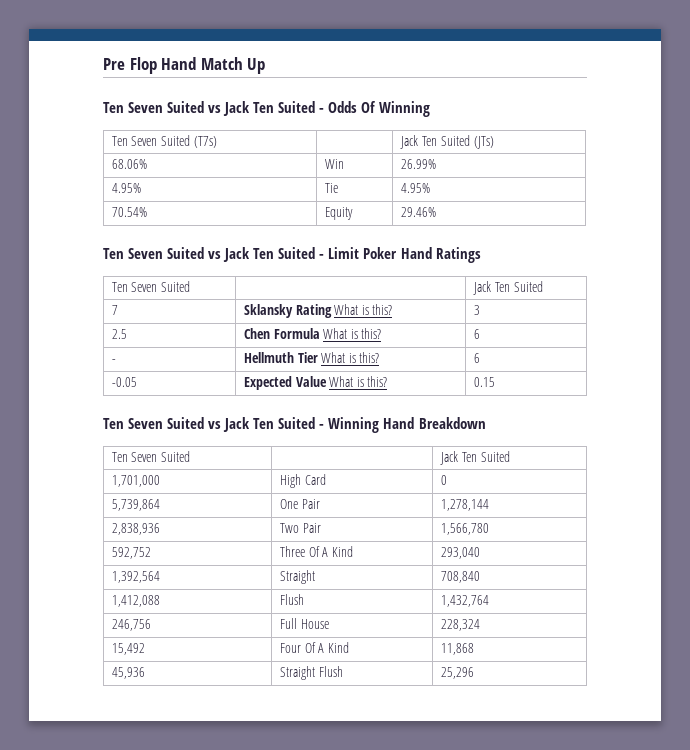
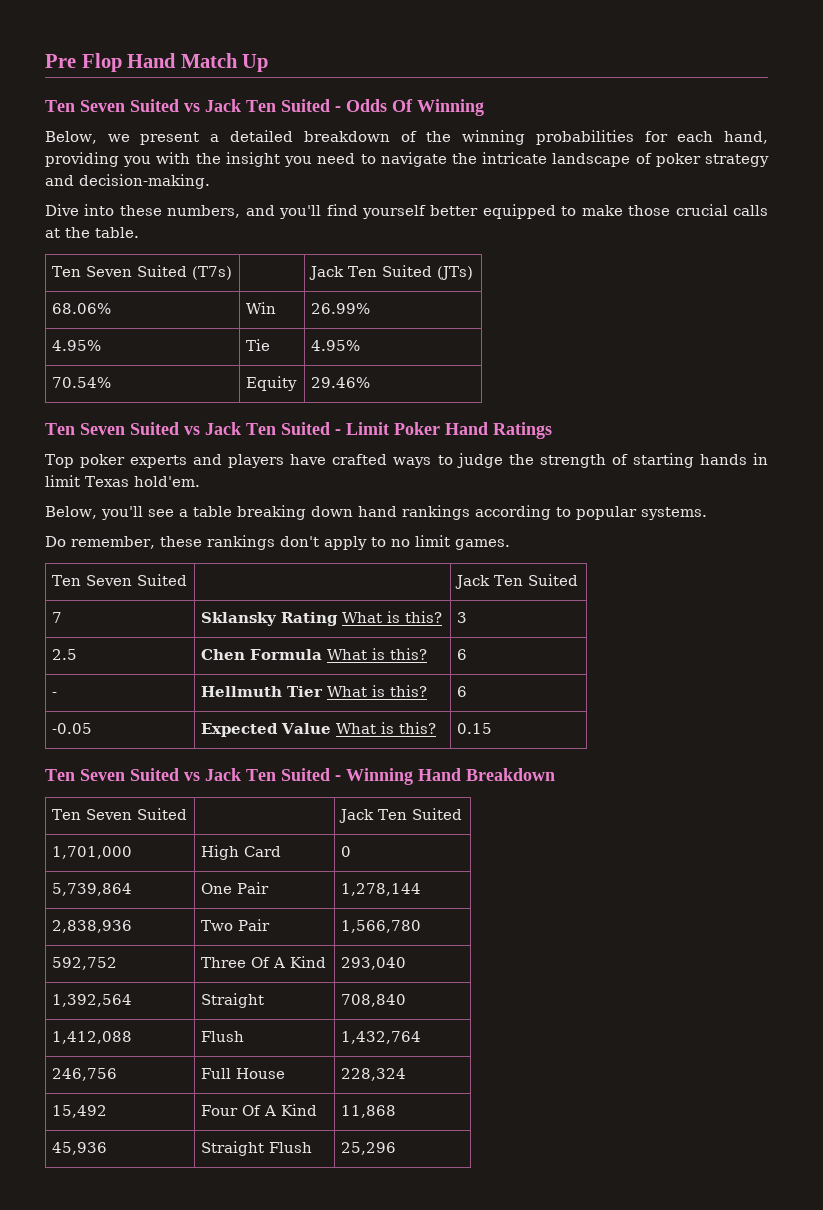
+ Below, we present a detailed breakdown of the winning probabilities for each hand, providing you with the insight you need to navigate the intricate landscape of poker strategy and decision-making.
+ Dive into these numbers, and you'll find yourself better equipped to make those crucial calls at the table.
+ Top poker experts and players have crafted ways to judge the strength of starting hands in limit Texas hold'em.
+ Below, you'll see a table breaking down hand rankings according to popular systems.
+ Do remember, these rankings don't apply to no limit games.

